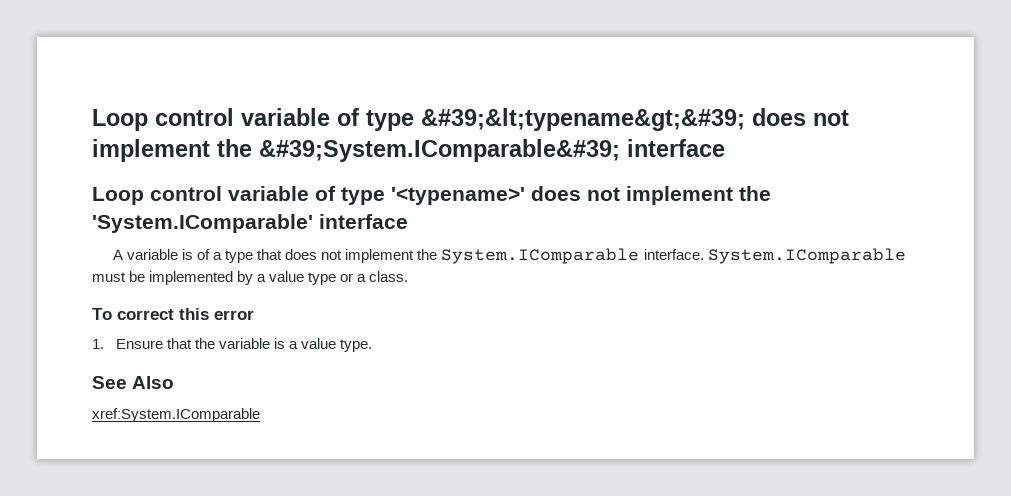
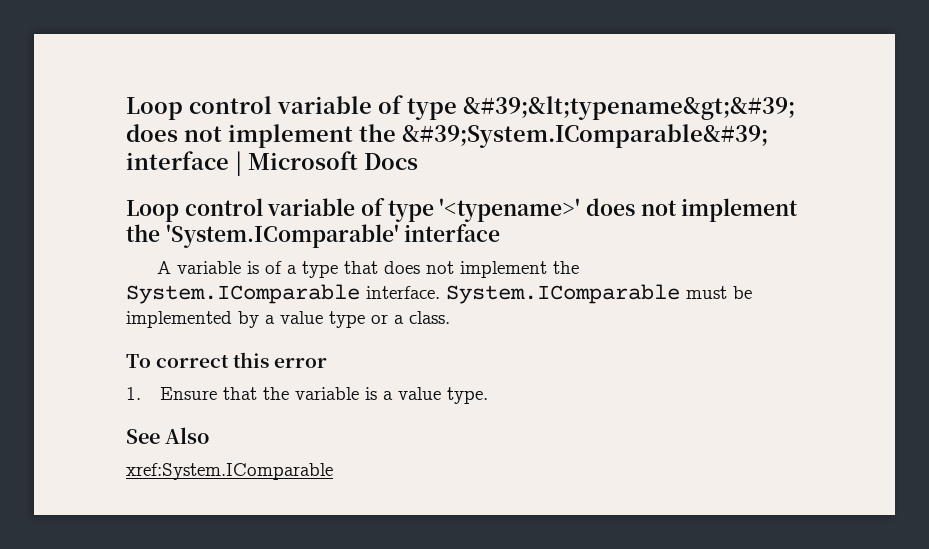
- Loop control variable of type &#39;&lt;typename&gt;&#39; does not implement the &#39;System.IComparable&#39; interface
+ Loop control variable of type &#39;&lt;typename&gt;&#39; does not implement the &#39;System.IComparable&#39; interface | Microsoft Docs

